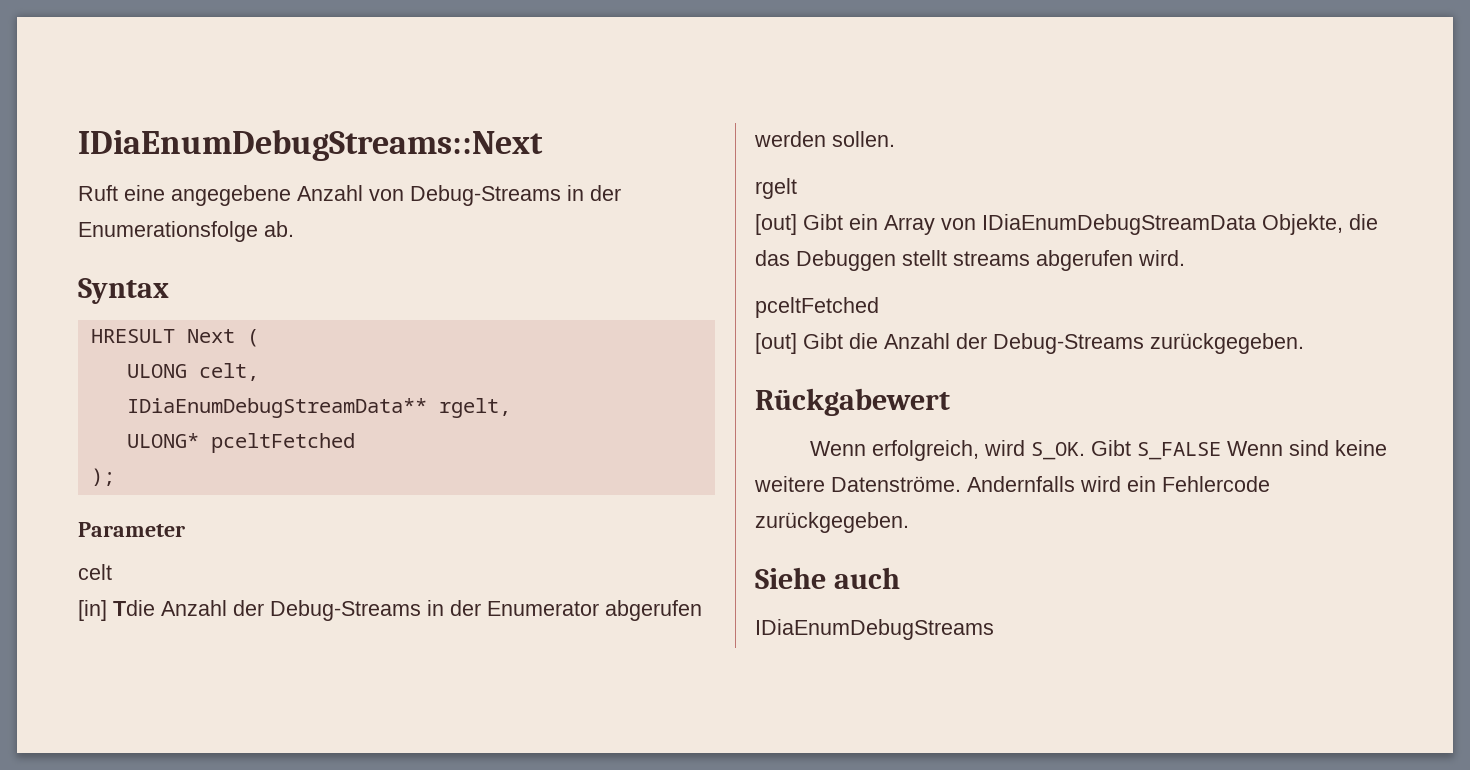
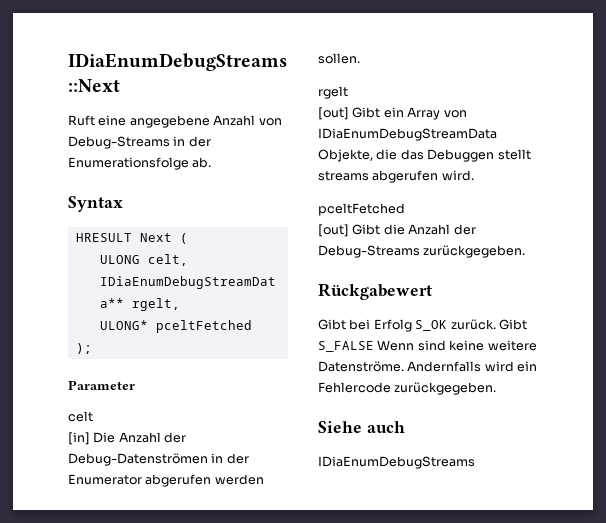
- [in] Tdie Anzahl der Debug-Streams in der Enumerator abgerufen werden sollen.
+ [in] Die Anzahl der Debug-Datenströmen in der Enumerator abgerufen werden sollen.
- Wenn erfolgreich, wird S_OK.
+ Gibt bei Erfolg S_OK zurück.

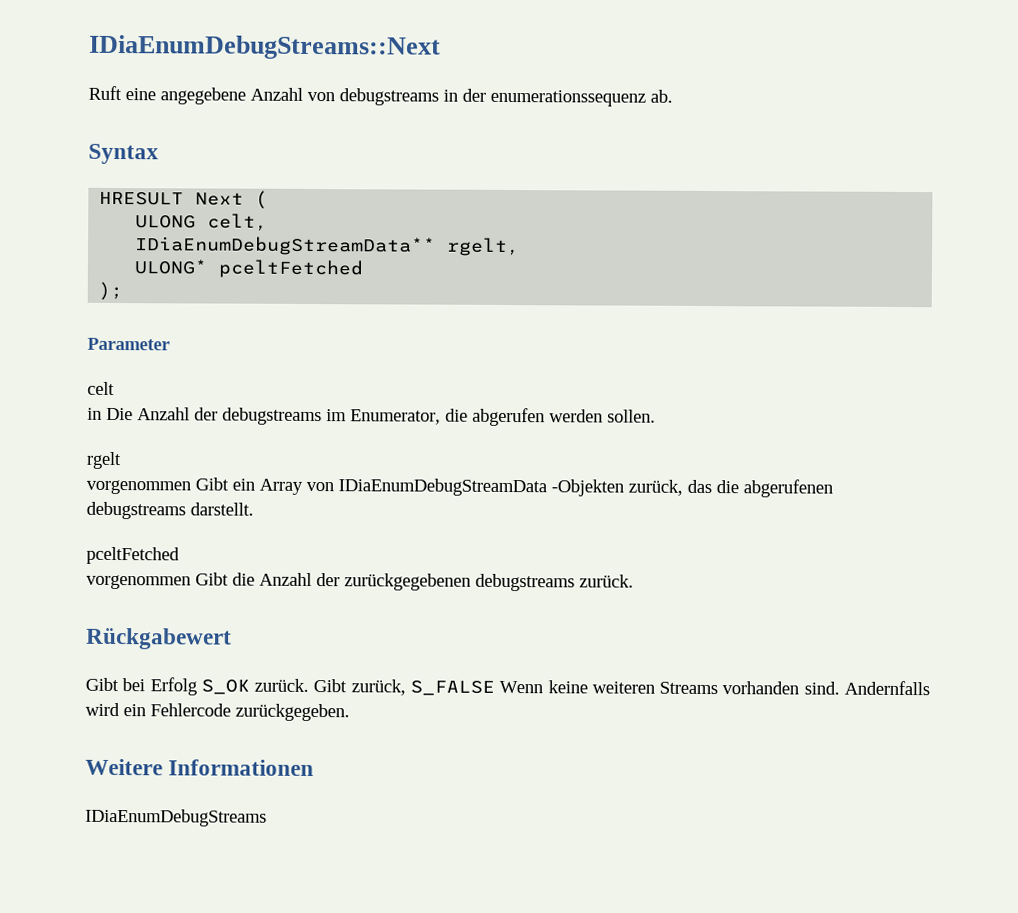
- Ruft eine angegebene Anzahl von Debug-Streams in der Enumerationsfolge ab.
+ Ruft eine angegebene Anzahl von debugstreams in der enumerationssequenz ab.
- [in] Die Anzahl der Debug-Datenströmen in der Enumerator abgerufen werden sollen.
+ in Die Anzahl der debugstreams im Enumerator, die abgerufen werden sollen.
- [out] Gibt ein Array von IDiaEnumDebugStreamData Objekte, die das Debuggen stellt streams abgerufen wird.
+ vorgenommen Gibt ein Array von IDiaEnumDebugStreamData -Objekten zurück, das die abgerufenen debugstreams darstellt.
  pceltFetched
- [out] Gibt die Anzahl der Debug-Streams zurückgegeben.
+ vorgenommen Gibt die Anzahl der zurückgegebenen debugstreams zurück.
- Gibt S_FALSE Wenn sind keine weitere Datenströme.
+ Gibt zurück, S_FALSE Wenn keine weiteren Streams vorhanden sind.
- Siehe auch
+ Weitere Informationen

